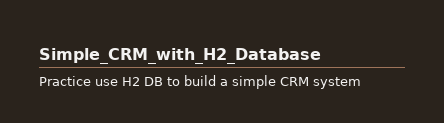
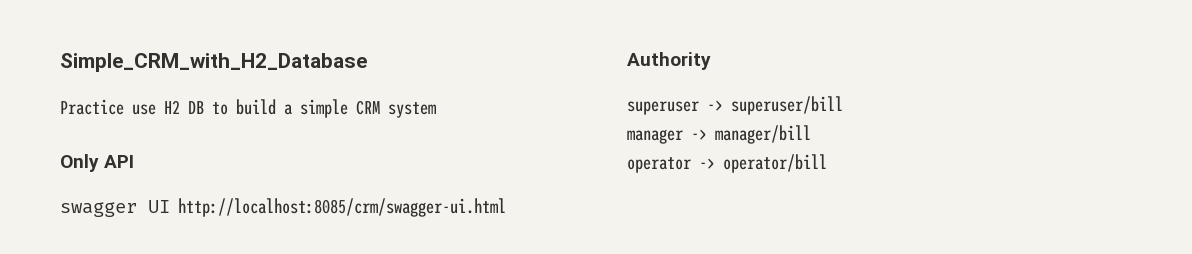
+ Only API
+ swagger UI http://localhost:8085/crm/swagger-ui.html
+ Authority
+ superuser -> superuser/bill
+ manager -> manager/bill
+ operator -> operator/bill

